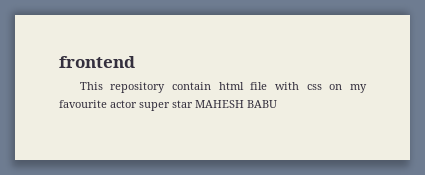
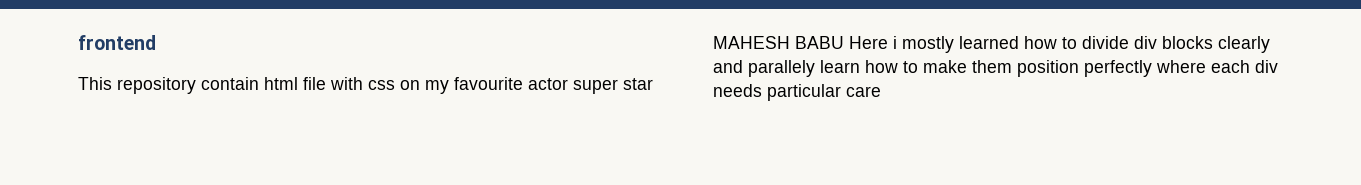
- This repository contain html file with css on my favourite actor super star MAHESH BABU
+ This repository contain html file with css on my favourite actor super star MAHESH BABU Here i mostly learned how to divide div blocks clearly and parallely learn how to make them position perfectly where each div needs particular care

